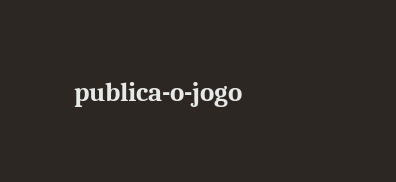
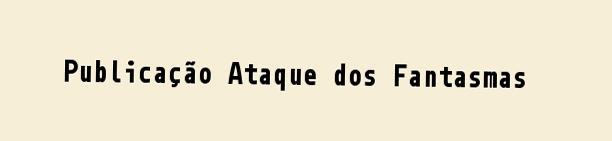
- publica-o-jogo
+ Publicação Ataque dos Fantasmas

